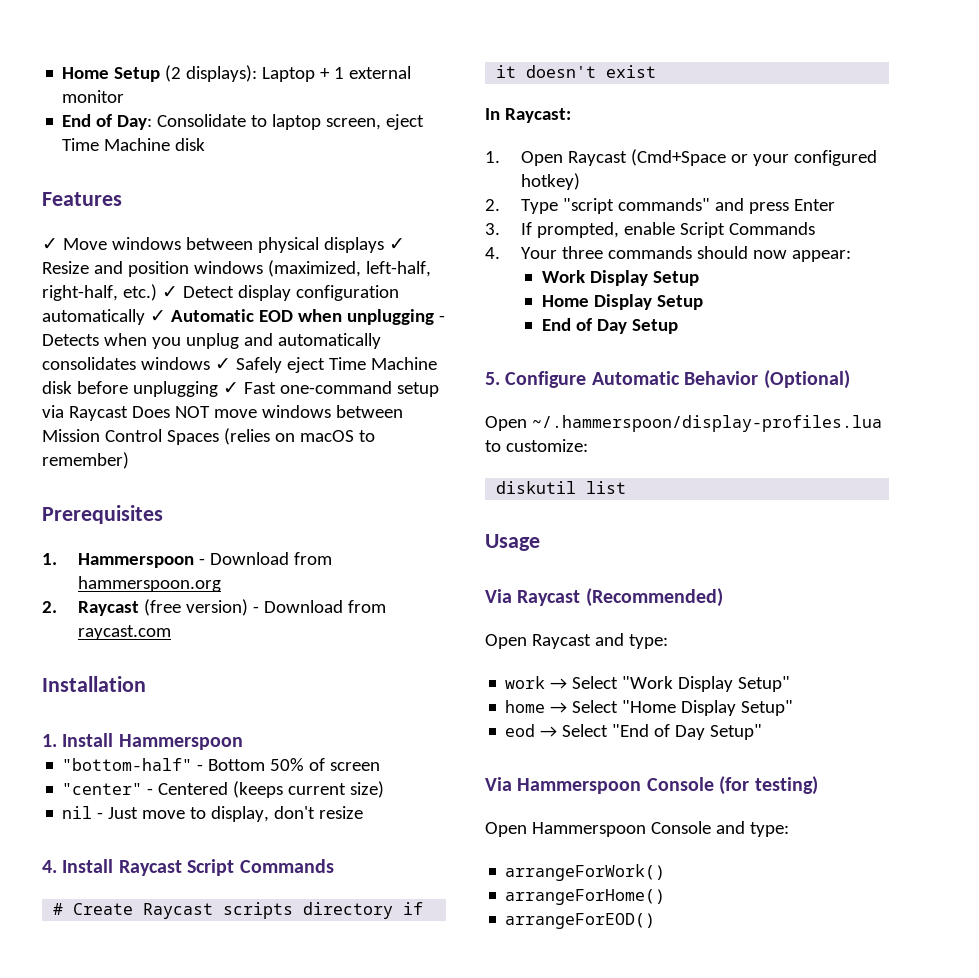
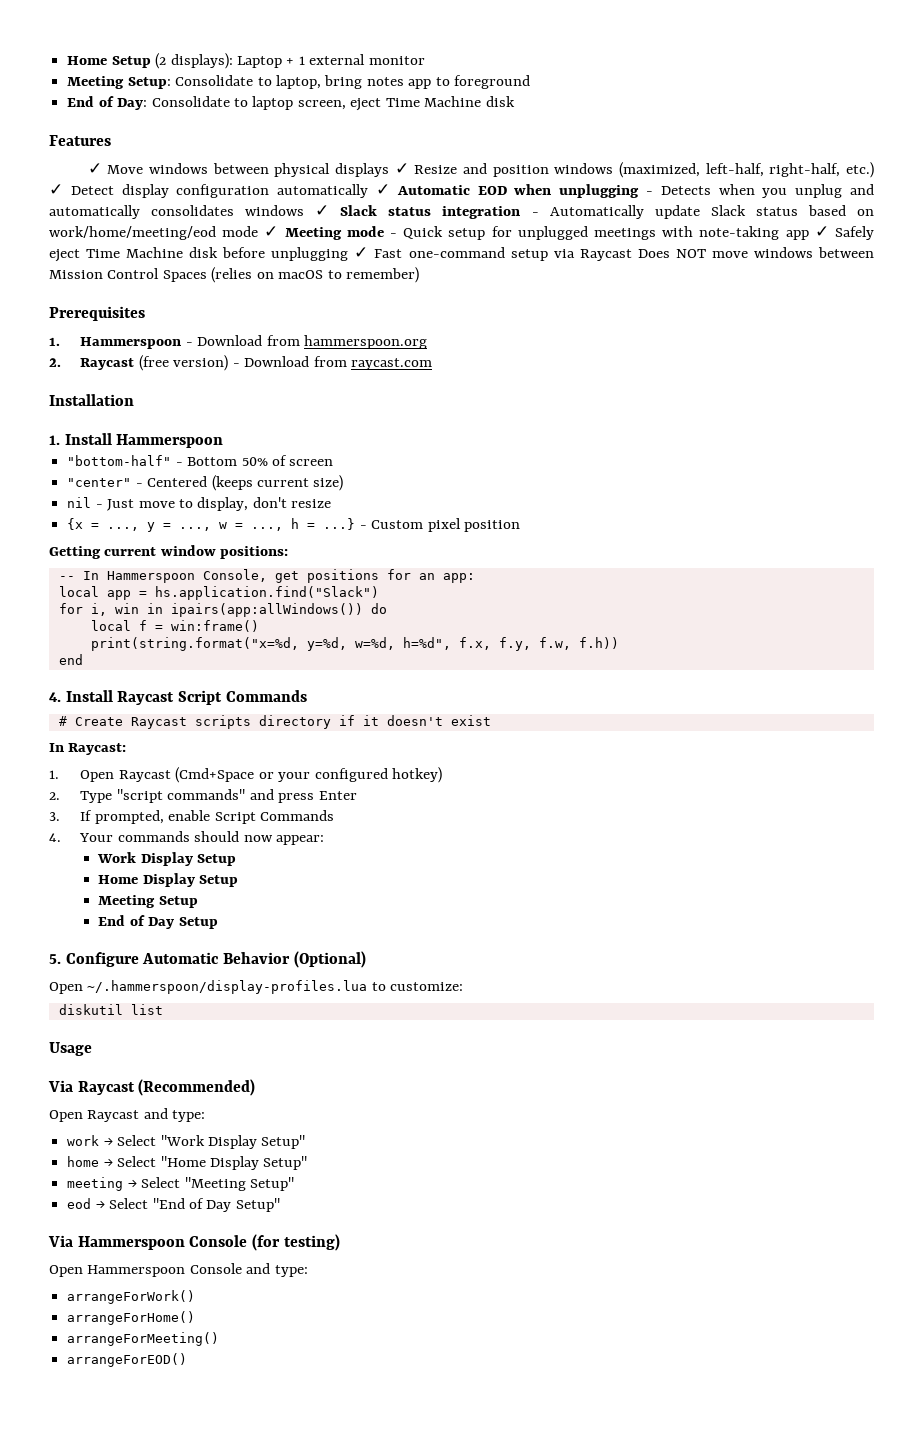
+ Meeting Setup: Consolidate to laptop, bring notes app to foreground
- ✓ Move windows between physical displays ✓ Resize and position windows (maximized, left-half, right-half, etc.) ✓ Detect display configuration automatically ✓ Automatic EOD when unplugging - Detects when you unplug and automatically consolidates windows ✓ Safely eject Time Machine disk before unplugging ✓ Fast one-command setup via Raycast Does NOT move windows between Mission Control Spaces (relies on macOS to remember)
+ ✓ Move windows between physical displays ✓ Resize and position windows (maximized, left-half, right-half, etc.) ✓ Detect display configuration automatically ✓ Automatic EOD when unplugging - Detects when you unplug and automatically consolidates windows ✓ Slack status integration - Automatically update Slack status based on work/home/meeting/eod mode ✓ Meeting mode - Quick setup for unplugged meetings with note-taking app ✓ Safely eject Time Machine disk before unplugging ✓ Fast one-command setup via Raycast Does NOT move windows between Mission Control Spaces (relies on macOS to remember)
+ {x = ..., y = ..., w = ..., h = ...} - Custom pixel position
+ Getting current window positions:
+ -- In Hammerspoon Console, get positions for an app:
+ local app = hs.application.find("Slack")
+ for i, win in ipairs(app:allWindows()) do
+ local f = win:frame()
+ print(string.format("x=%d, y=%d, w=%d, h=%d", f.x, f.y, f.w, f.h))
+ end
- 4. Your three commands should now appear:
+ 4. Your commands should now appear:
+ Meeting Setup
+ meeting → Select "Meeting Setup"
+ arrangeForMeeting()

